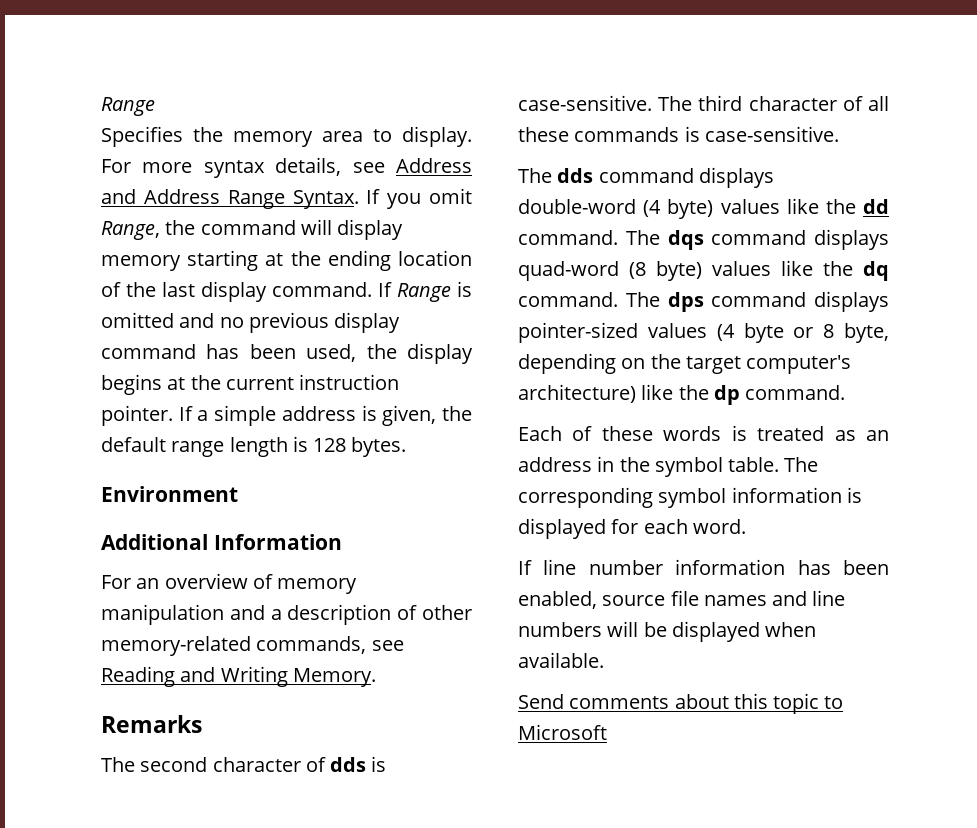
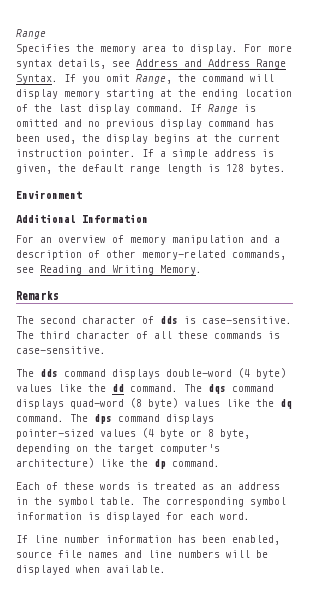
- Send comments about this topic to Microsoft

